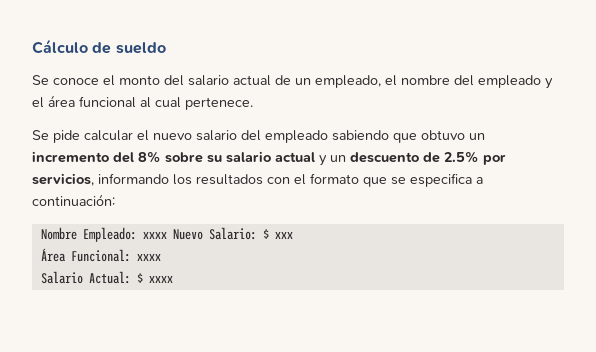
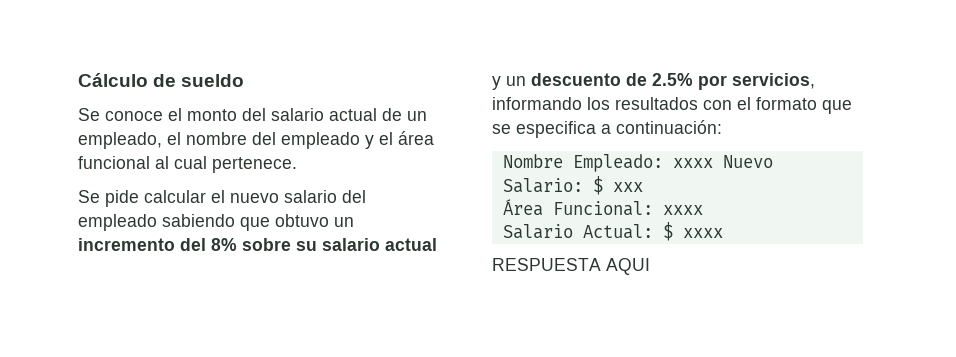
+ RESPUESTA AQUI

